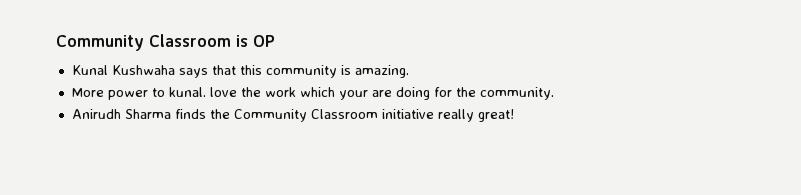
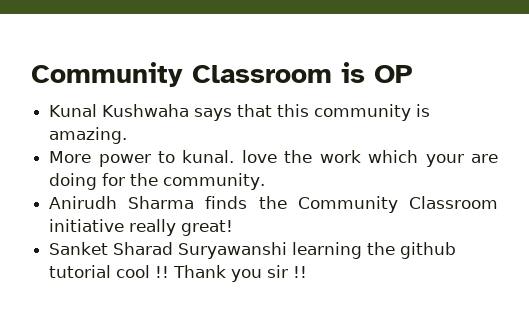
+ Sanket Sharad Suryawanshi learning the github tutorial cool !! Thank you sir !!

